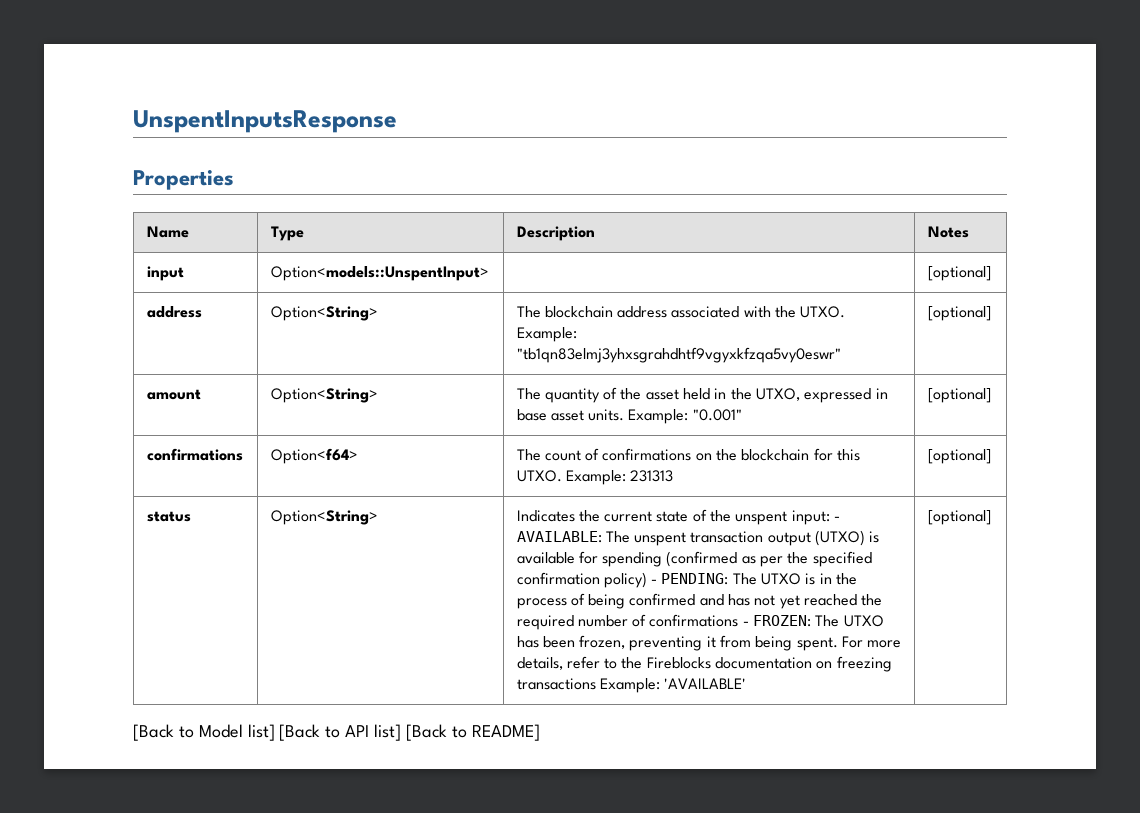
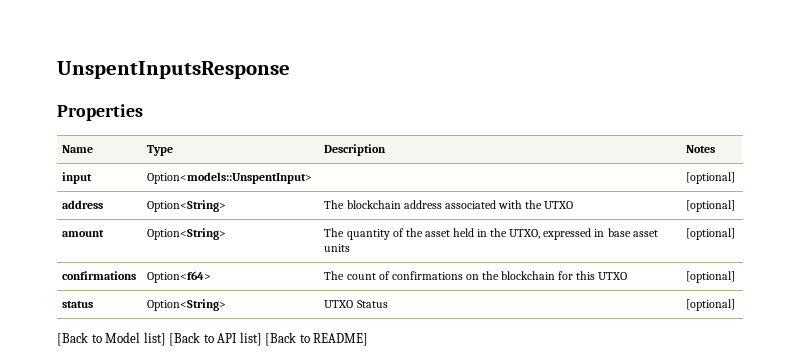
- address | Option<String> | The blockchain address associated with the UTXO. Example: "tb1qn83elmj3yhxsgrahdhtf9vgyxkfzqa5vy0eswr" | [optional]
+ address | Option<String> | The blockchain address associated with the UTXO | [optional]
- amount | Option<String> | The quantity of the asset held in the UTXO, expressed in base asset units. Example: "0.001" | [optional]
+ amount | Option<String> | The quantity of the asset held in the UTXO, expressed in base asset units | [optional]
- confirmations | Option<f64> | The count of confirmations on the blockchain for this UTXO. Example: 231313 | [optional]
+ confirmations | Option<f64> | The count of confirmations on the blockchain for this UTXO | [optional]
- Indicates the current state of the unspent input: - AVAILABLE: The unspent transaction output (UTXO) is available for spending (confirmed as per the specified confirmation policy) - PENDING: The UTXO is in the process of being confirmed and has not yet reached the required number of confirmations - FROZEN: The UTXO has been frozen, preventing it from being spent. For more details, refer to the Fireblocks documentation on freezing transactions Example: 'AVAILABLE'
+ UTXO Status

